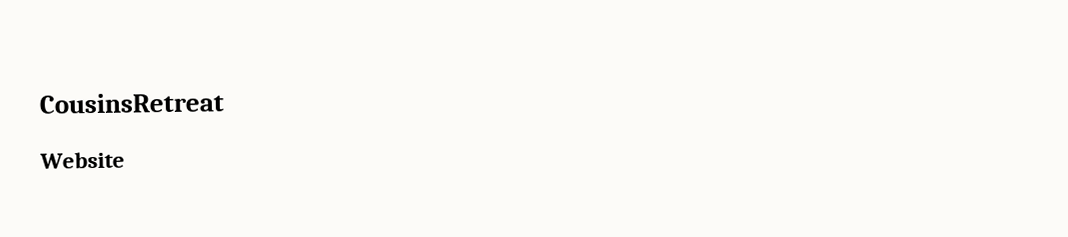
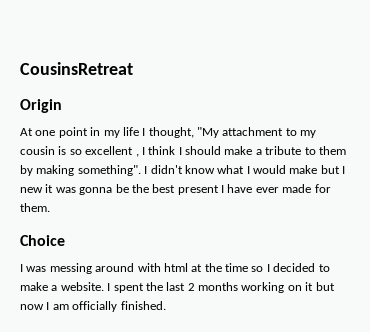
- Website
+ Origin
+ At one point in my life I thought, "My attachment to my cousin is so excellent , I think I should make a tribute to them by making something". I didn't know what I would make but I new it was gonna be the best present I have ever made for them.
+ Choice
+ I was messing around with html at the time so I decided to make a website. I spent the last 2 months working on it but now I am officially finished.

